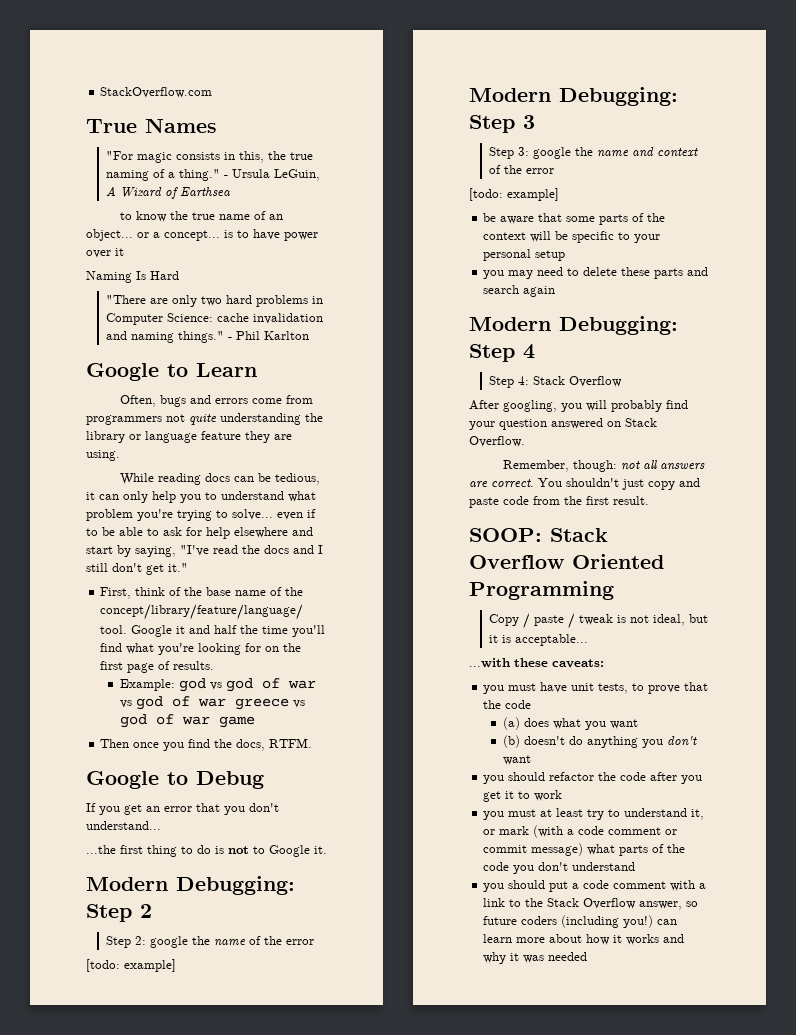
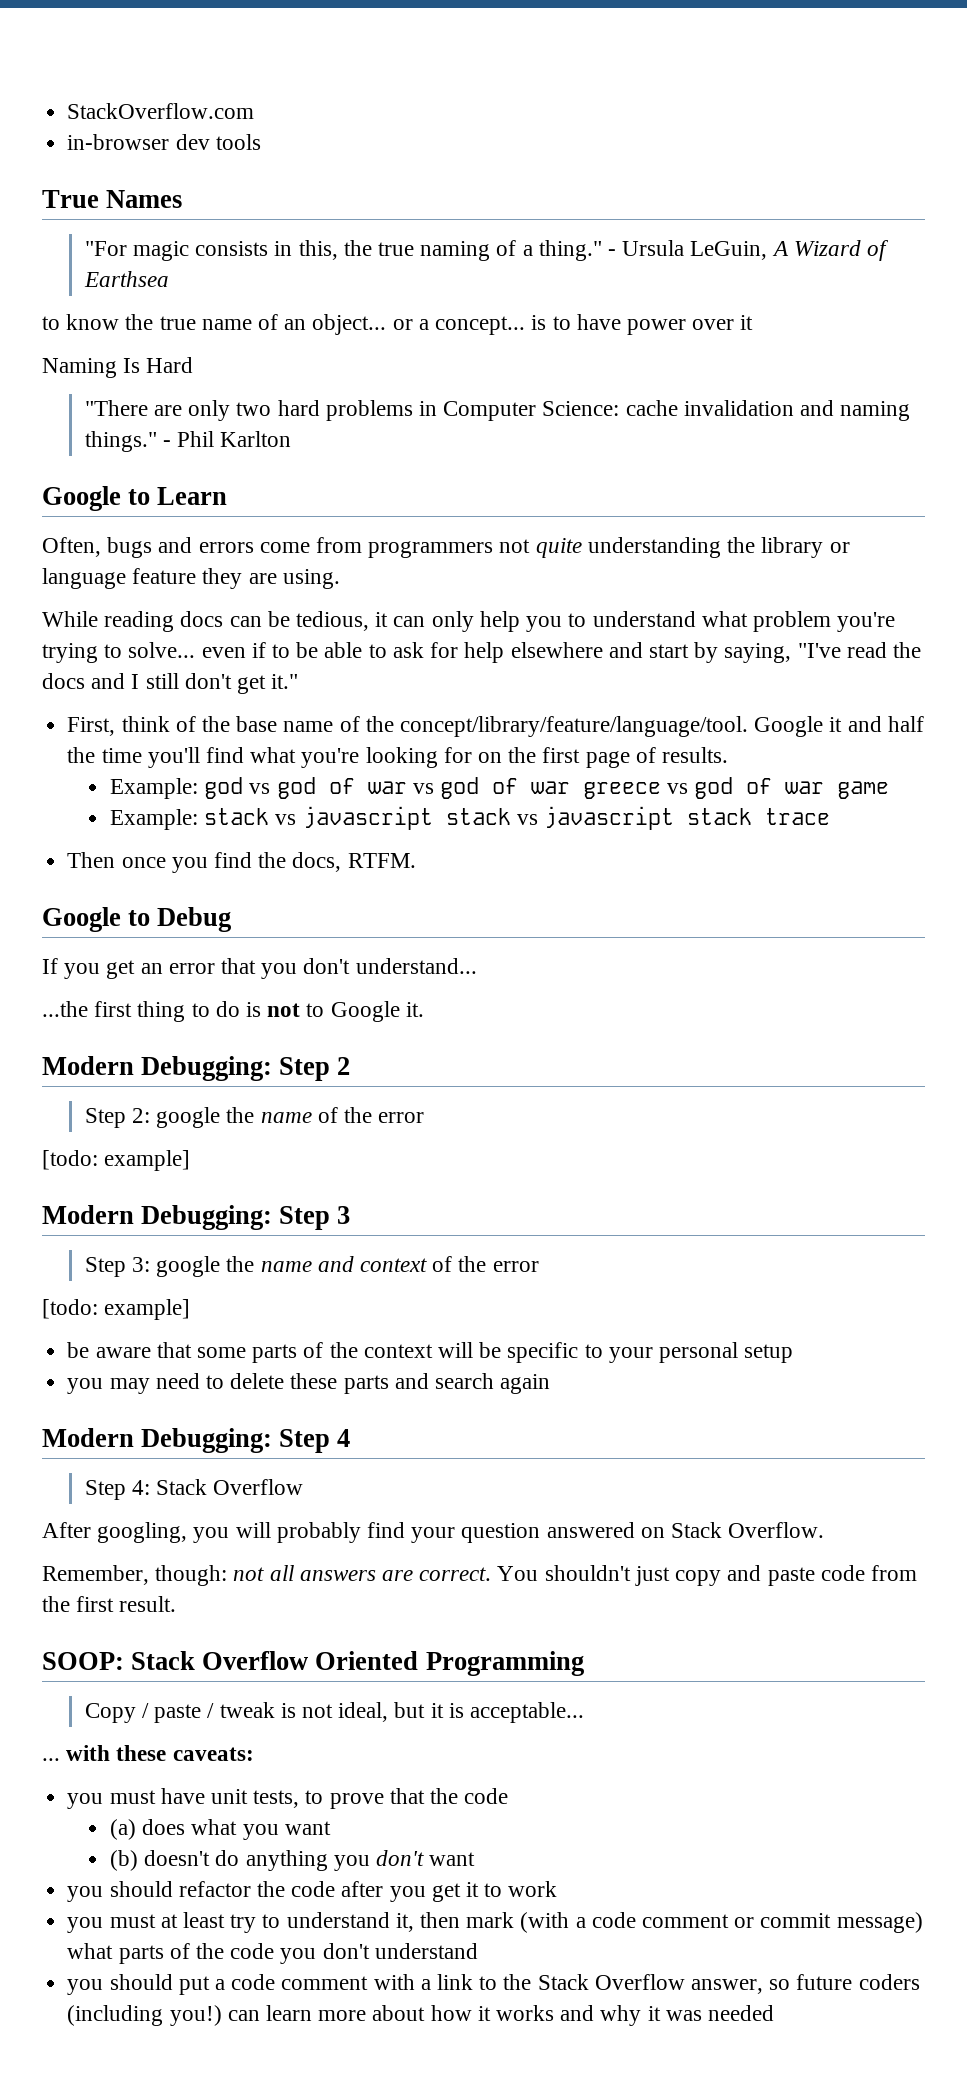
+ in-browser dev tools
+ Example: stack vs javascript stack vs javascript stack trace
- ...with these caveats:
+ ... with these caveats:
- you must at least try to understand it, or mark (with a code comment or commit message) what parts of the code you don't understand
+ you must at least try to understand it, then mark (with a code comment or commit message) what parts of the code you don't understand

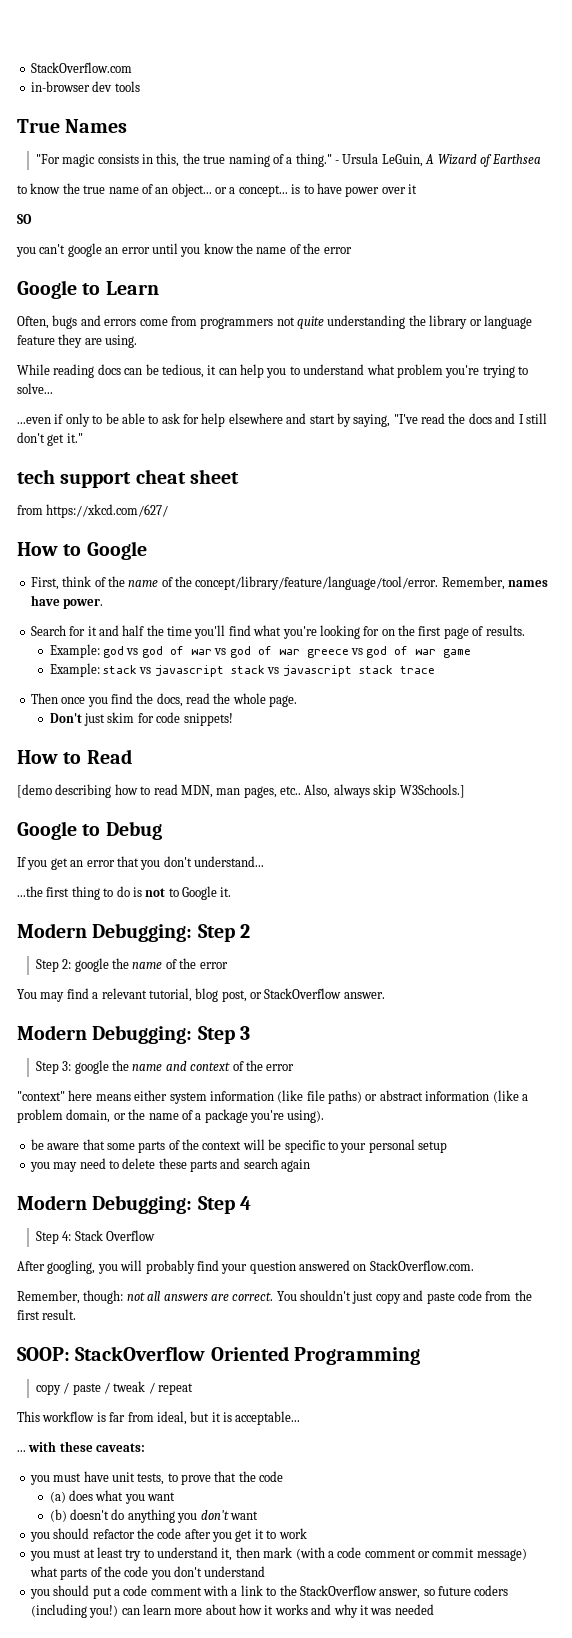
- Naming Is Hard
- "There are only two hard problems in Computer Science: cache invalidation and naming things." - Phil Karlton
+ SO
+ you can't google an error until you know the name of the error
- While reading docs can be tedious, it can only help you to understand what problem you're trying to solve... even if to be able to ask for help elsewhere and start by saying, "I've read the docs and I still don't get it."
+ While reading docs can be tedious, it can help you to understand what problem you're trying to solve...
+ ...even if only to be able to ask for help elsewhere and start by saying, "I've read the docs and I still don't get it."
+ tech support cheat sheet
+ from https://xkcd.com/627/
+ How to Google
- First, think of the base name of the concept/library/feature/language/tool. Google it and half the time you'll find what you're looking for on the first page of results.
+ First, think of the name of the concept/library/feature/language/tool/error. Remember, names have power.
+ Search for it and half the time you'll find what you're looking for on the first page of results.
- Then once you find the docs, RTFM.
+ Then once you find the docs, read the whole page.
+ Don't just skim for code snippets!
+ How to Read
+ [demo describing how to read MDN, man pages, etc.. Also, always skip W3Schools.]
  Step 2: google the name of the error
- [todo: example]
+ You may find a relevant tutorial, blog post, or StackOverflow answer.
  Step 3: google the name and context of the error
- [todo: example]
+ "context" here means either system information (like file paths) or abstract information (like a problem domain, or the name of a package you're using).
- After googling, you will probably find your question answered on Stack Overflow.
+ After googling, you will probably find your question answered on StackOverflow.com.
- SOOP: Stack Overflow Oriented Programming
+ SOOP: StackOverflow Oriented Programming
- Copy / paste / tweak is not ideal, but it is acceptable...
+ copy / paste / tweak / repeat
+ This workflow is far from ideal, but it is acceptable...
- you should put a code comment with a link to the Stack Overflow answer, so future coders (including you!) can learn more about how it works and why it was needed
+ you should put a code comment with a link to the StackOverflow answer, so future coders (including you!) can learn more about how it works and why it was needed

